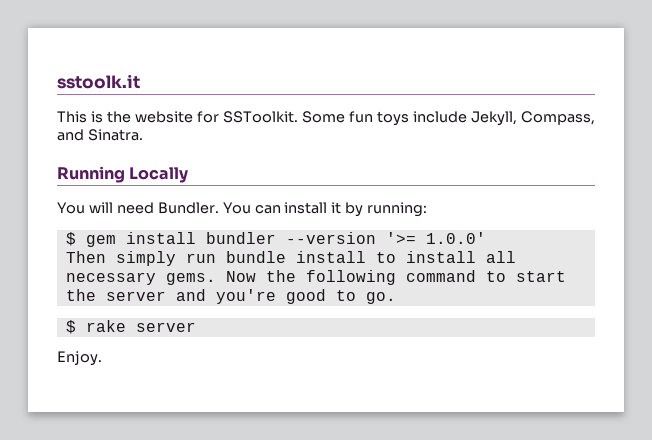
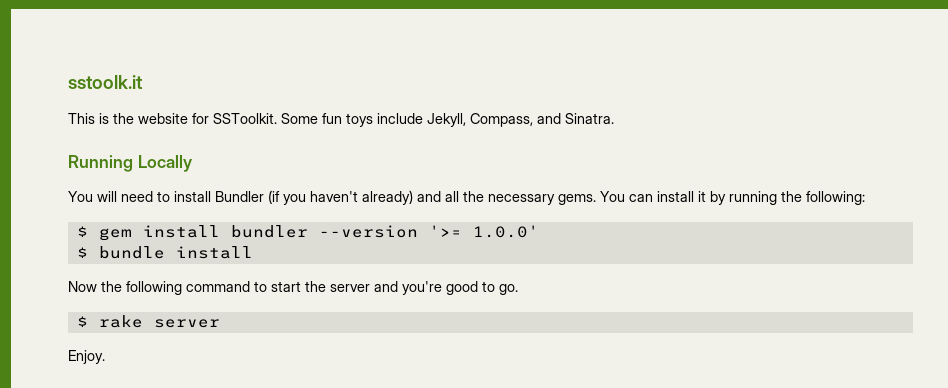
- You will need Bundler.
+ You will need to install Bundler (if you haven't already) and all the necessary gems.
- You can install it by running:
+ You can install it by running the following:
- Then simply run bundle install to install all necessary gems. Now the following command to start the server and you're good to go.
+ $ bundle install
+ Now the following command to start the server and you're good to go.

